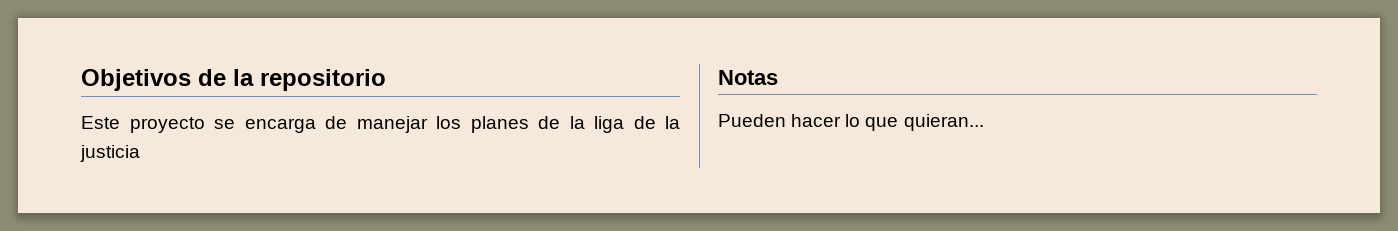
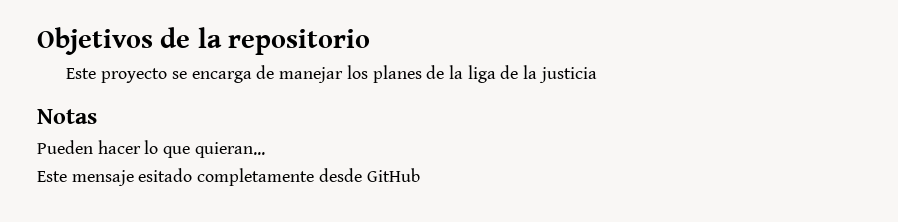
+ Este mensaje esitado completamente desde GitHub

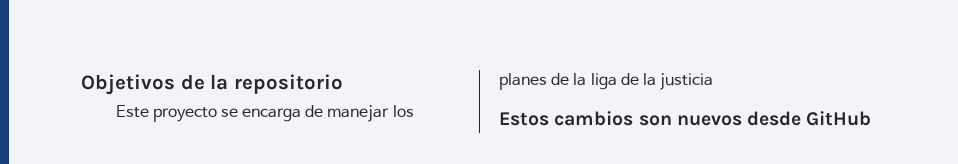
- Notas
- Pueden hacer lo que quieran...
- Este mensaje esitado completamente desde GitHub
+ Estos cambios son nuevos desde GitHub

